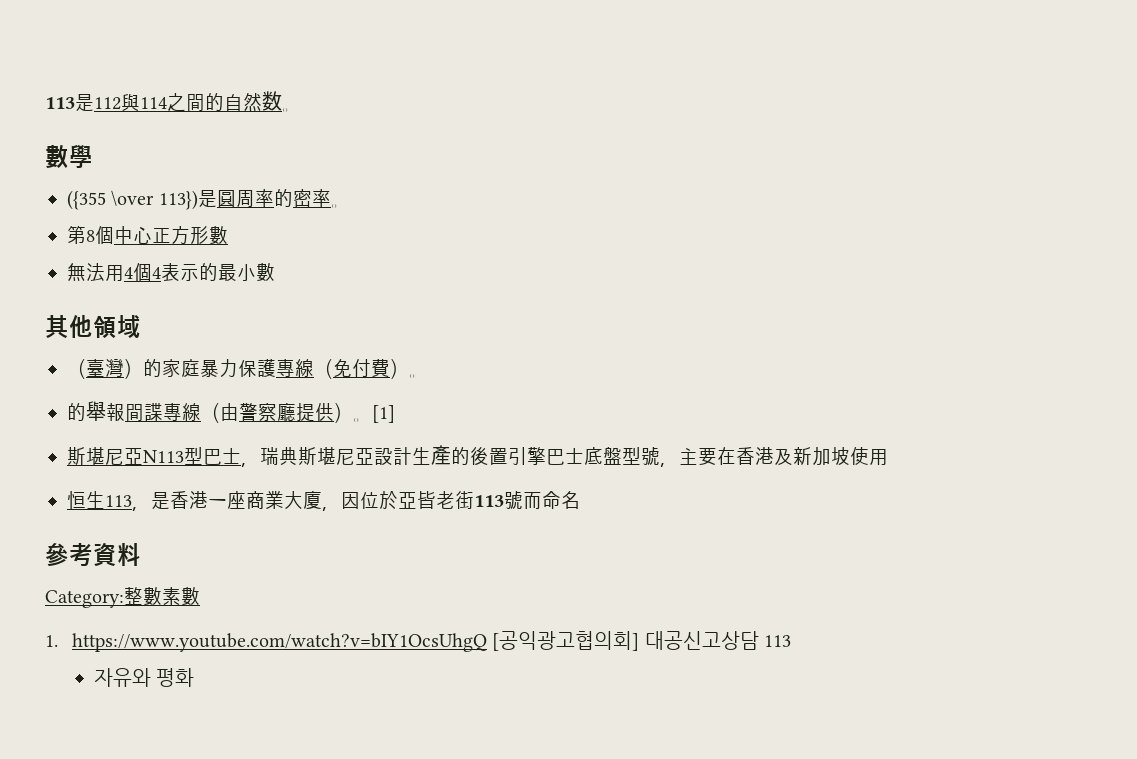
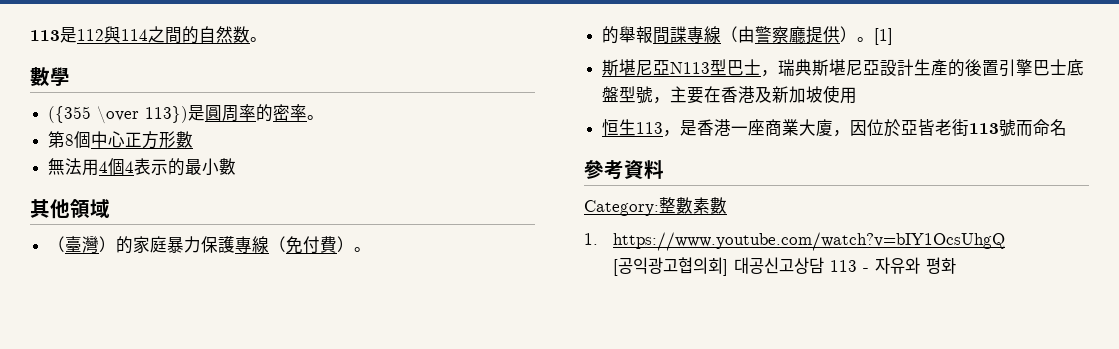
- 1. https://www.youtube.com/watch?v=bIY1OcsUhgQ [공익광고협의회] 대공신고상담 113
- 자유와 평화
+ 1. https://www.youtube.com/watch?v=bIY1OcsUhgQ [공익광고협의회] 대공신고상담 113 - 자유와 평화

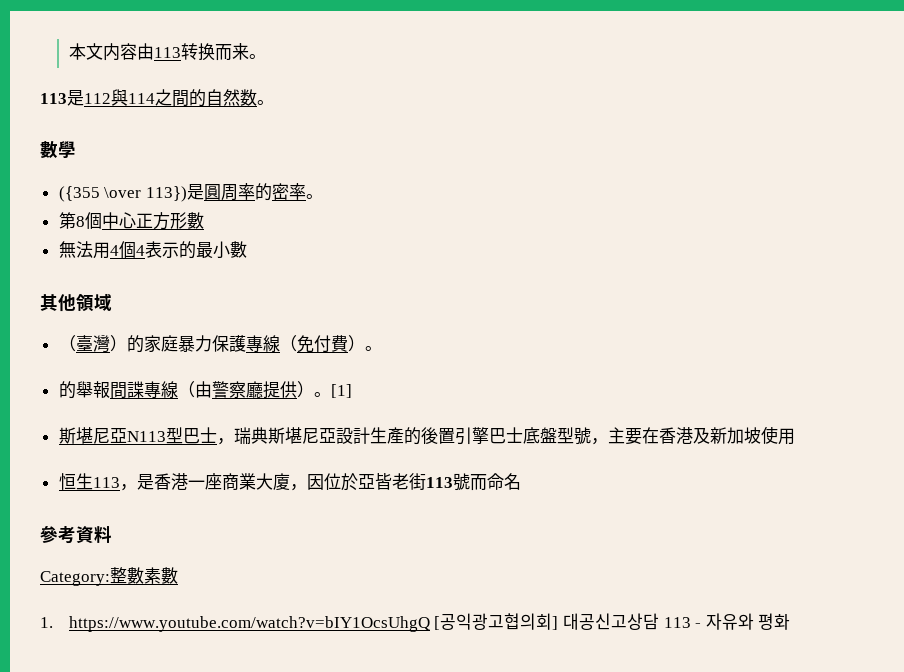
+ 本文内容由113转换而来。

